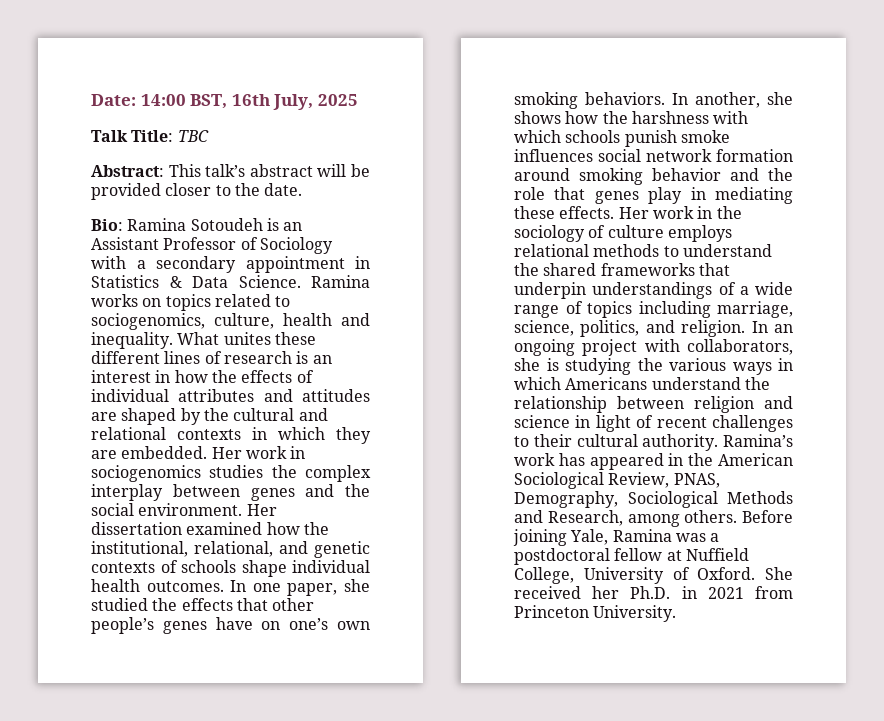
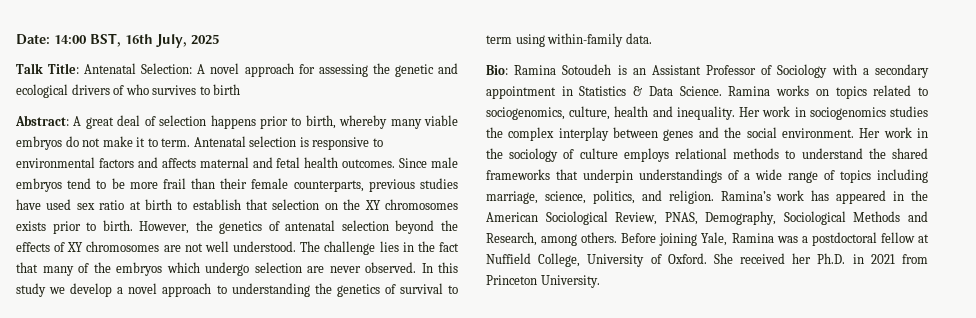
- Talk Title: TBC
- Abstract: This talk’s abstract will be provided closer to the date.
+ Talk Title: Antenatal Selection: A novel approach for assessing the genetic and ecological drivers of who survives to birth
+ Abstract: A great deal of selection happens prior to birth, whereby many viable embryos do not make it to term. Antenatal selection is responsive to environmental factors and affects maternal and fetal health outcomes. Since male embryos tend to be more frail than their female counterparts, previous studies have used sex ratio at birth to establish that selection on the XY chromosomes exists prior to birth. However, the genetics of antenatal selection beyond the effects of XY chromosomes are not well understood. The challenge lies in the fact that many of the embryos which undergo selection are never observed. In this study we develop a novel approach to understanding the genetics of survival to term using within-family data.
- What unites these different lines of research is an interest in how the effects of individual attributes and attitudes are shaped by the cultural and relational contexts in which they are embedded.
- Her dissertation examined how the institutional, relational, and genetic contexts of schools shape individual health outcomes. In one paper, she studied the effects that other people’s genes have on one’s own smoking behaviors. In another, she shows how the harshness with which schools punish smoke influences social network formation around smoking behavior and the role that genes play in mediating these effects. Her work in the sociology of culture employs relational methods to understand the shared frameworks that underpin understandings of a wide range of topics including marriage, science, politics, and religion.
+ Her work in the sociology of culture employs relational methods to understand the shared frameworks that underpin understandings of a wide range of topics including marriage, science, politics, and religion.
- In an ongoing project with collaborators, she is studying the various ways in which Americans understand the relationship between religion and science in light of recent challenges to their cultural authority.

